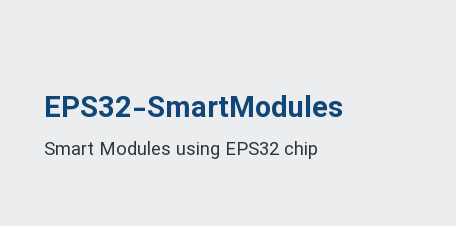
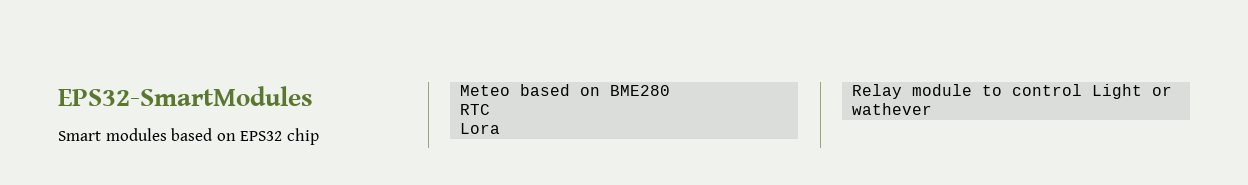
- Smart Modules using EPS32 chip
+ Smart modules based on EPS32 chip
+ Meteo based on BME280
+ RTC
+ Lora
+ Relay module to control Light or wathever

